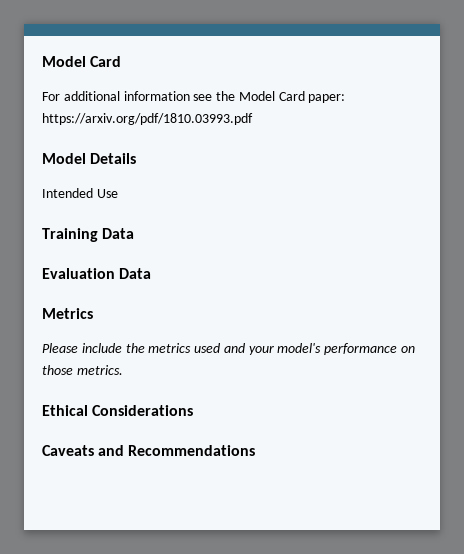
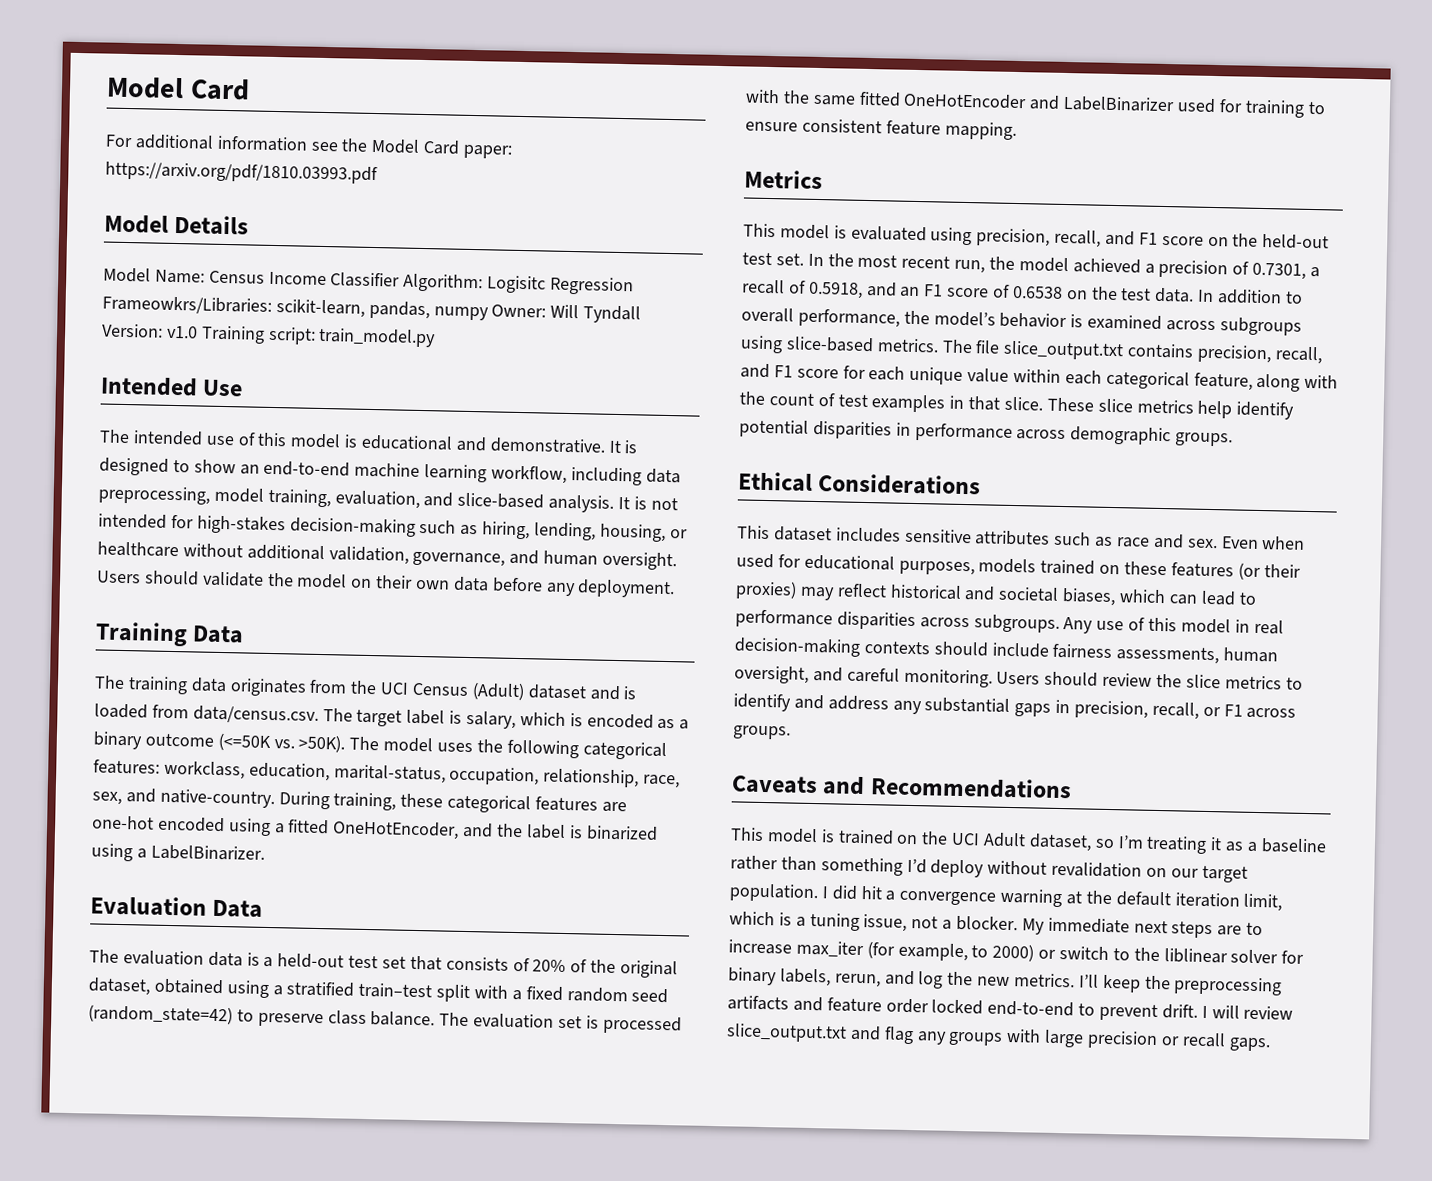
+ Model Name: Census Income Classifier Algorithm: Logisitc Regression Frameowkrs/Libraries: scikit-learn, pandas, numpy Owner: Will Tyndall Version: v1.0 Training script: train_model.py
  Intended Use
+ The intended use of this model is educational and demonstrative. It is designed to show an end-to-end machine learning workflow, including data preprocessing, model training, evaluation, and slice-based analysis. It is not intended for high-stakes decision-making such as hiring, lending, housing, or healthcare without additional validation, governance, and human oversight. Users should validate the model on their own data before any deployment.
  Training Data
+ The training data originates from the UCI Census (Adult) dataset and is loaded from data/census.csv. The target label is salary, which is encoded as a binary outcome (<=50K vs. >50K). The model uses the following categorical features: workclass, education, marital-status, occupation, relationship, race, sex, and native-country. During training, these categorical features are one-hot encoded using a fitted OneHotEncoder, and the label is binarized using a LabelBinarizer.
  Evaluation Data
+ The evaluation data is a held-out test set that consists of 20% of the original dataset, obtained using a stratified train–test split with a fixed random seed (random_state=42) to preserve class balance. The evaluation set is processed with the same fitted OneHotEncoder and LabelBinarizer used for training to ensure consistent feature mapping.
  Metrics
- Please include the metrics used and your model's performance on those metrics.
+ This model is evaluated using precision, recall, and F1 score on the held-out test set. In the most recent run, the model achieved a precision of 0.7301, a recall of 0.5918, and an F1 score of 0.6538 on the test data. In addition to overall performance, the model’s behavior is examined across subgroups using slice-based metrics. The file slice_output.txt contains precision, recall, and F1 score for each unique value within each categorical feature, along with the count of test examples in that slice. These slice metrics help identify potential disparities in performance across demographic groups.
  Ethical Considerations
+ This dataset includes sensitive attributes such as race and sex. Even when used for educational purposes, models trained on these features (or their proxies) may reflect historical and societal biases, which can lead to performance disparities across subgroups. Any use of this model in real decision-making contexts should include fairness assessments, human oversight, and careful monitoring. Users should review the slice metrics to identify and address any substantial gaps in precision, recall, or F1 across groups.
  Caveats and Recommendations
+ This model is trained on the UCI Adult dataset, so I’m treating it as a baseline rather than something I’d deploy without revalidation on our target population. I did hit a convergence warning at the default iteration limit, which is a tuning issue, not a blocker. My immediate next steps are to increase max_iter (for example, to 2000) or switch to the liblinear solver for binary labels, rerun, and log the new metrics. I’ll keep the preprocessing artifacts and feature order locked end-to-end to prevent drift. I will review slice_output.txt and flag any groups with large precision or recall gaps.

